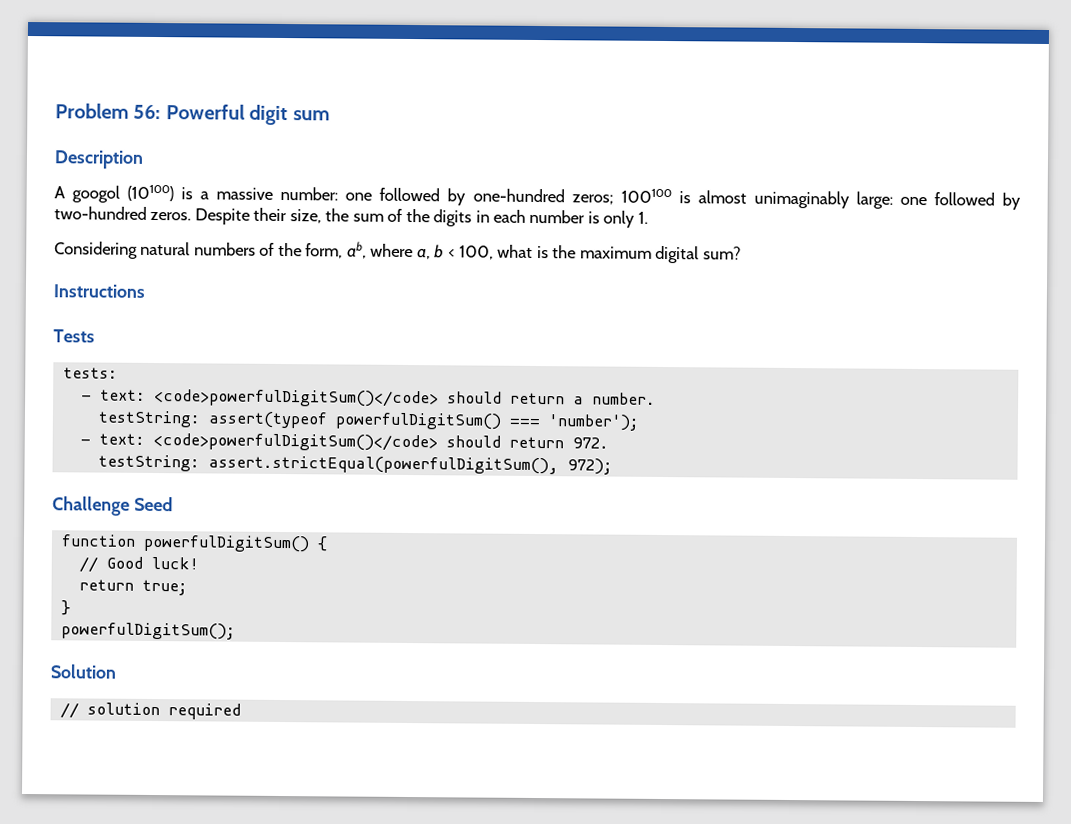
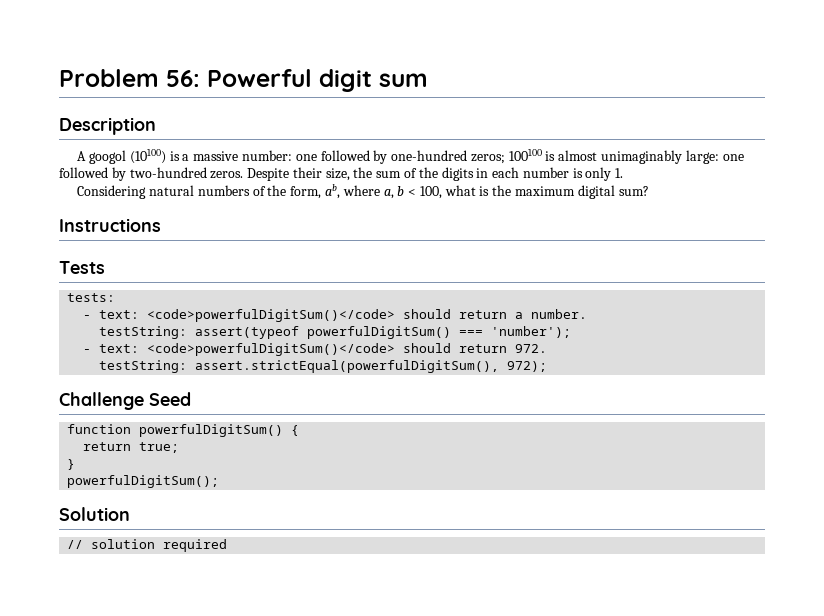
- // Good luck!

